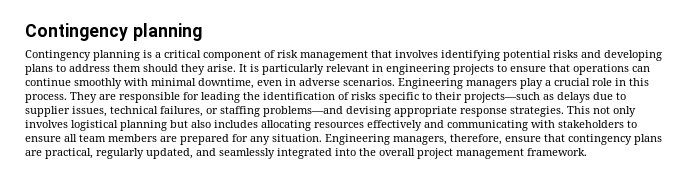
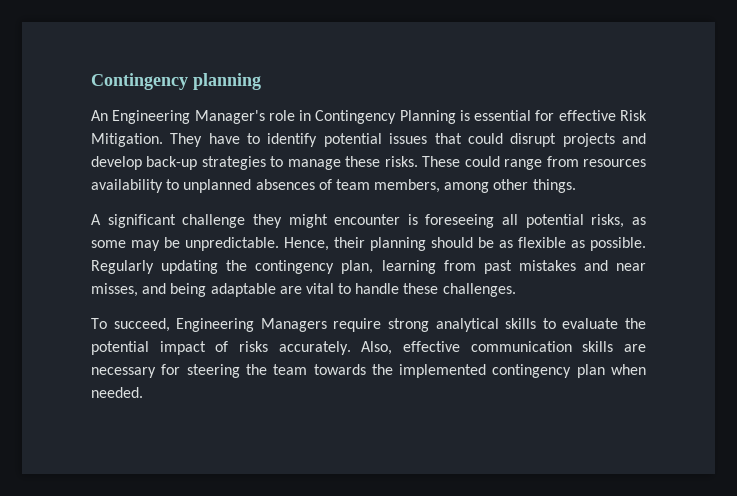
- Contingency planning is a critical component of risk management that involves identifying potential risks and developing plans to address them should they arise. It is particularly relevant in engineering projects to ensure that operations can continue smoothly with minimal downtime, even in adverse scenarios. Engineering managers play a crucial role in this process. They are responsible for leading the identification of risks specific to their projects—such as delays due to supplier issues, technical failures, or staffing problems—and devising appropriate response strategies. This not only involves logistical planning but also includes allocating resources effectively and communicating with stakeholders to ensure all team members are prepared for any situation. Engineering managers, therefore, ensure that contingency plans are practical, regularly updated, and seamlessly integrated into the overall project management framework.
+ An Engineering Manager's role in Contingency Planning is essential for effective Risk Mitigation. They have to identify potential issues that could disrupt projects and develop back-up strategies to manage these risks. These could range from resources availability to unplanned absences of team members, among other things.
+ A significant challenge they might encounter is foreseeing all potential risks, as some may be unpredictable. Hence, their planning should be as flexible as possible. Regularly updating the contingency plan, learning from past mistakes and near misses, and being adaptable are vital to handle these challenges.
+ To succeed, Engineering Managers require strong analytical skills to evaluate the potential impact of risks accurately. Also, effective communication skills are necessary for steering the team towards the implemented contingency plan when needed.

